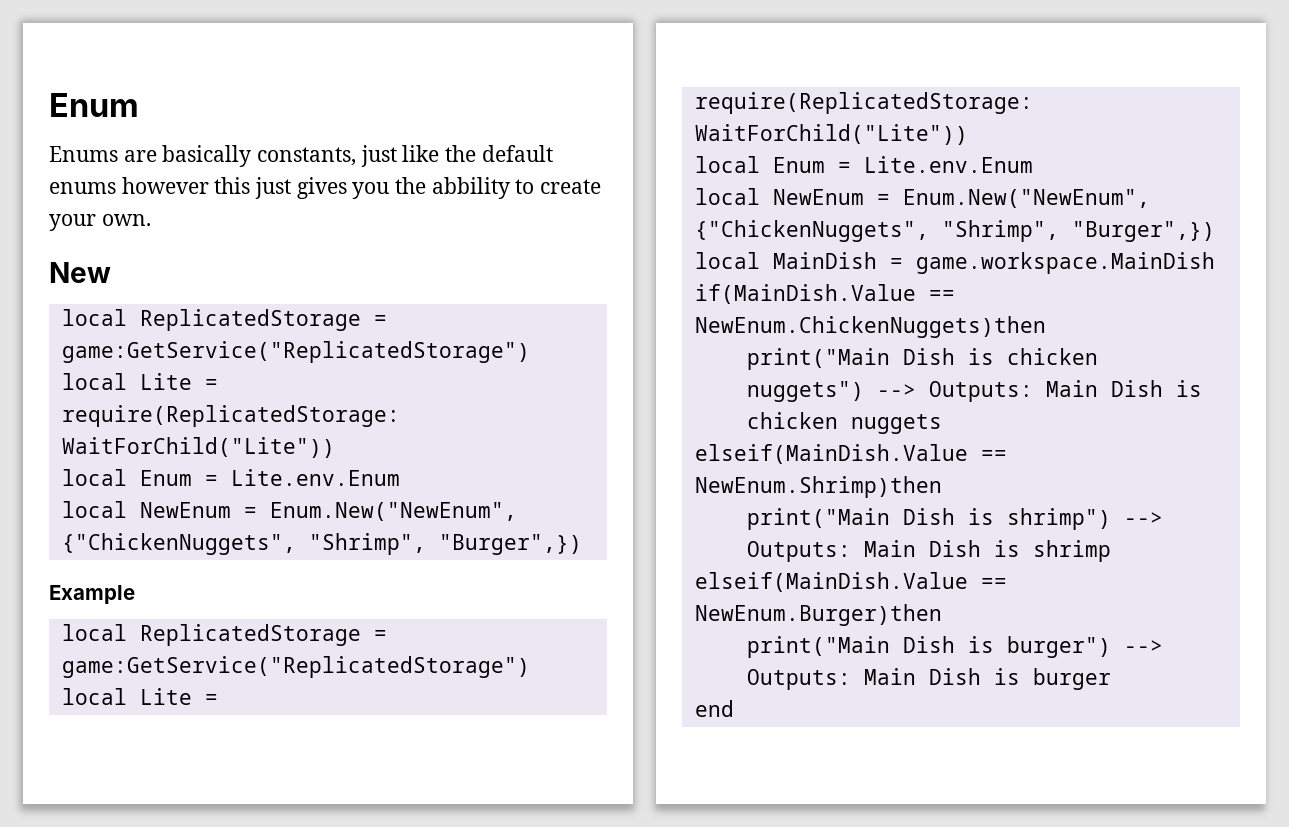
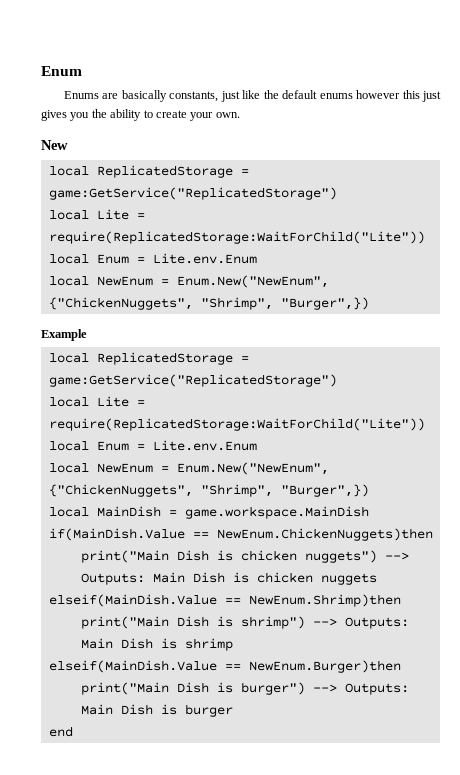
- Enums are basically constants, just like the default enums however this just gives you the abbility to create your own.
+ Enums are basically constants, just like the default enums however this just gives you the ability to create your own.

